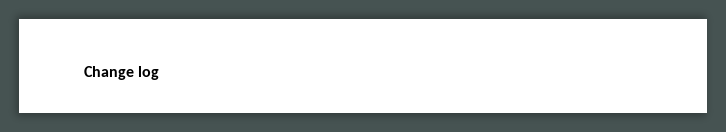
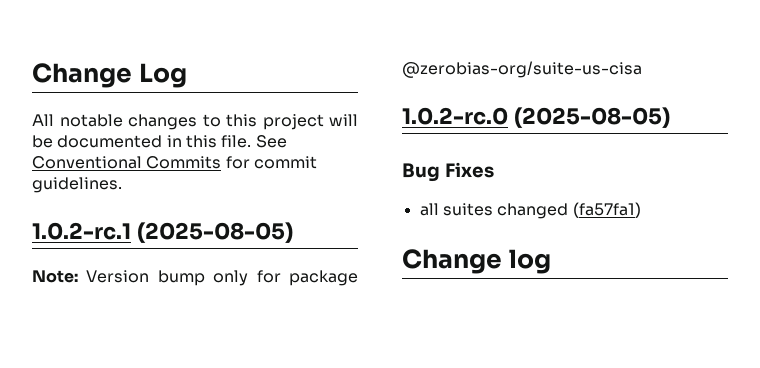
+ Change Log
+ All notable changes to this project will be documented in this file. See Conventional Commits for commit guidelines.
+ 1.0.2-rc.1 (2025-08-05)
+ Note: Version bump only for package @zerobias-org/suite-us-cisa
+ 1.0.2-rc.0 (2025-08-05)
+ Bug Fixes
+ all suites changed (fa57fa1)

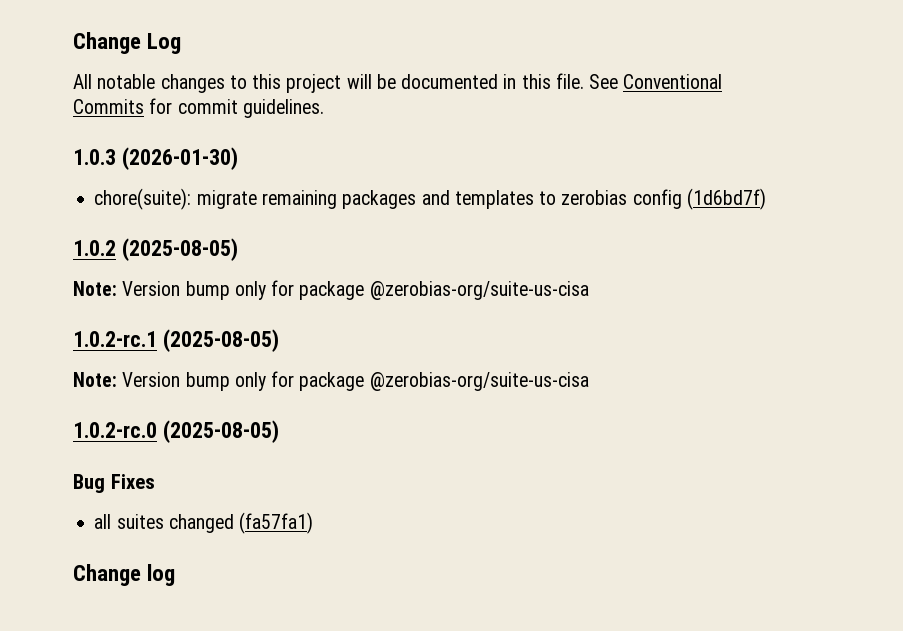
+ 1.0.3 (2026-01-30)
+ chore(suite): migrate remaining packages and templates to zerobias config (1d6bd7f)
+ 1.0.2 (2025-08-05)
+ Note: Version bump only for package @zerobias-org/suite-us-cisa

